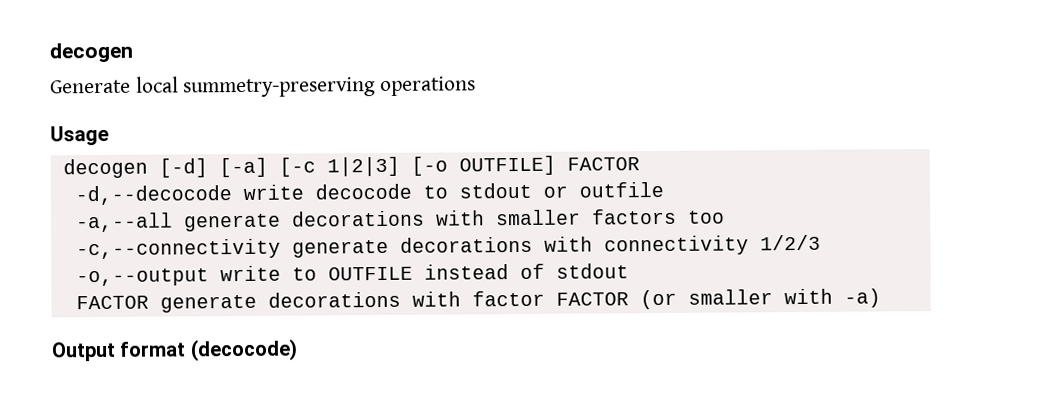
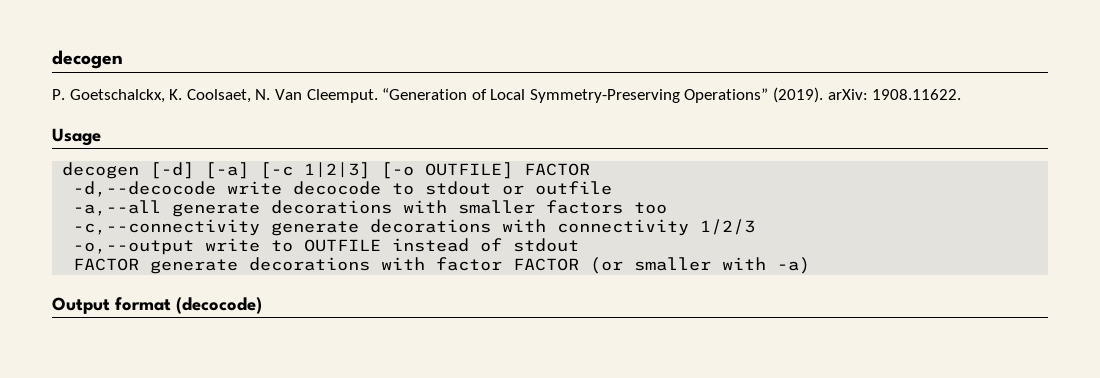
- Generate local summetry-preserving operations
+ P. Goetschalckx, K. Coolsaet, N. Van Cleemput. “Generation of Local Symmetry-Preserving Operations” (2019). arXiv: 1908.11622.

